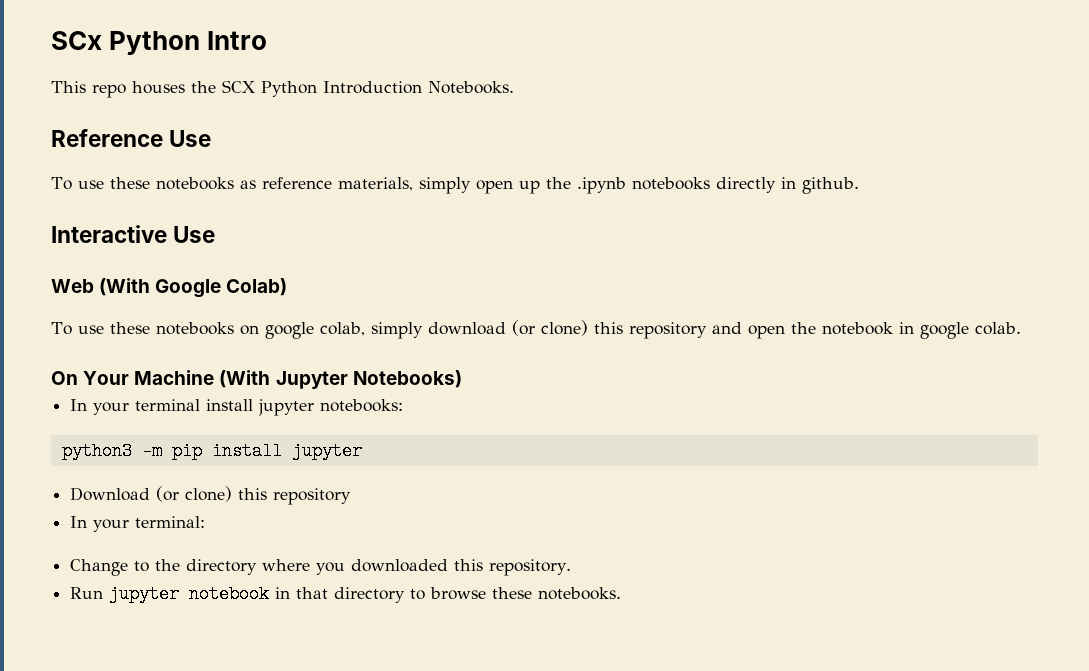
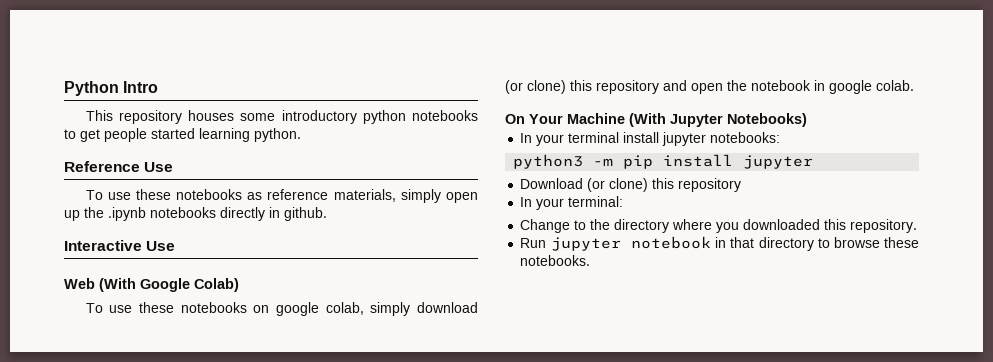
- SCx Python Intro
+ Python Intro
- This repo houses the SCX Python Introduction Notebooks.
+ This repository houses some introductory python notebooks to get people started learning python.

